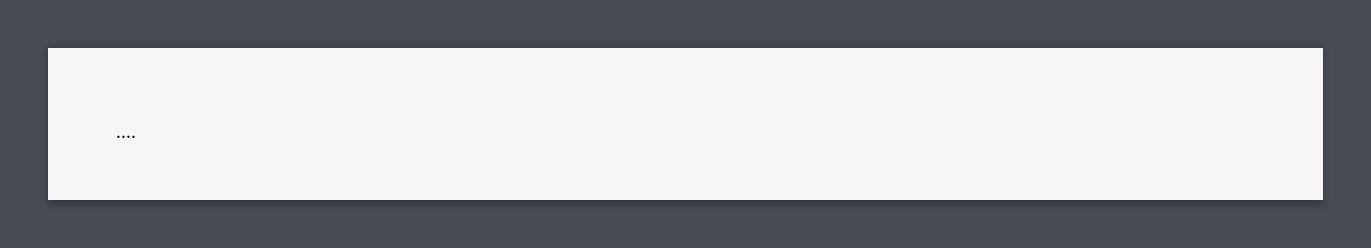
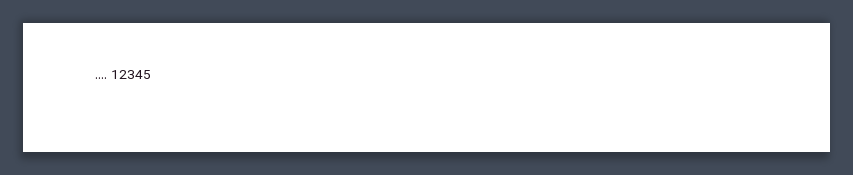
+ 12345

